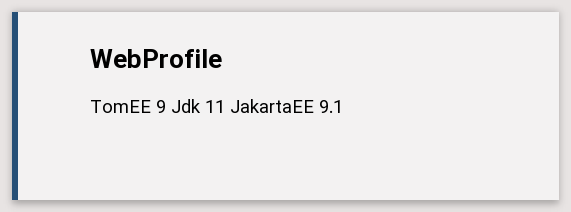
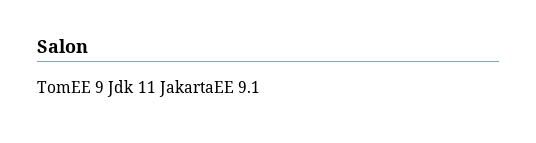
- WebProfile
+ Salon

